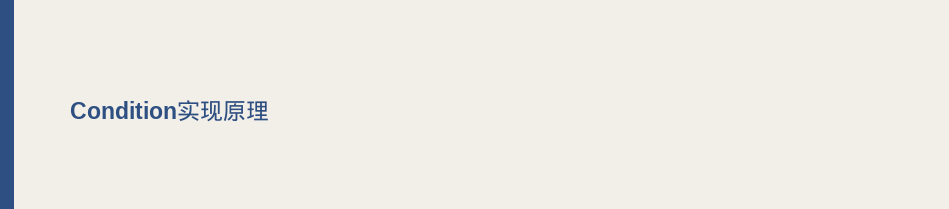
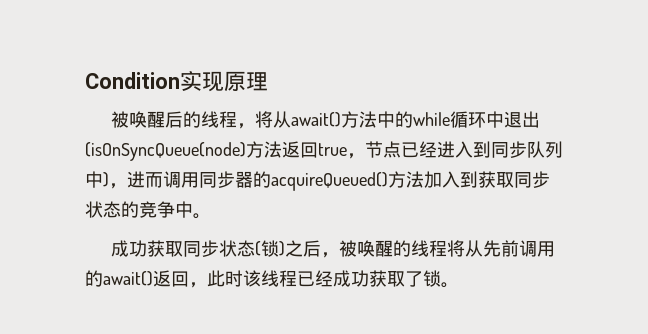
+ 被唤醒后的线程，将从await()方法中的while循环中退出(isOnSyncQueue(node)方法返回true，节点已经进入到同步队列中)，进而调用同步器的acquireQueued()方法加入到获取同步状态的竞争中。
+ 成功获取同步状态(锁)之后，被唤醒的线程将从先前调用的await()返回，此时该线程已经成功获取了锁。

